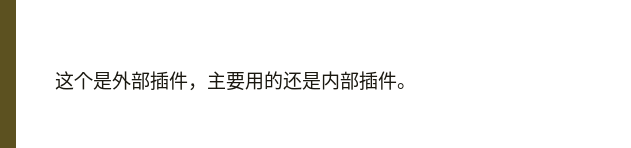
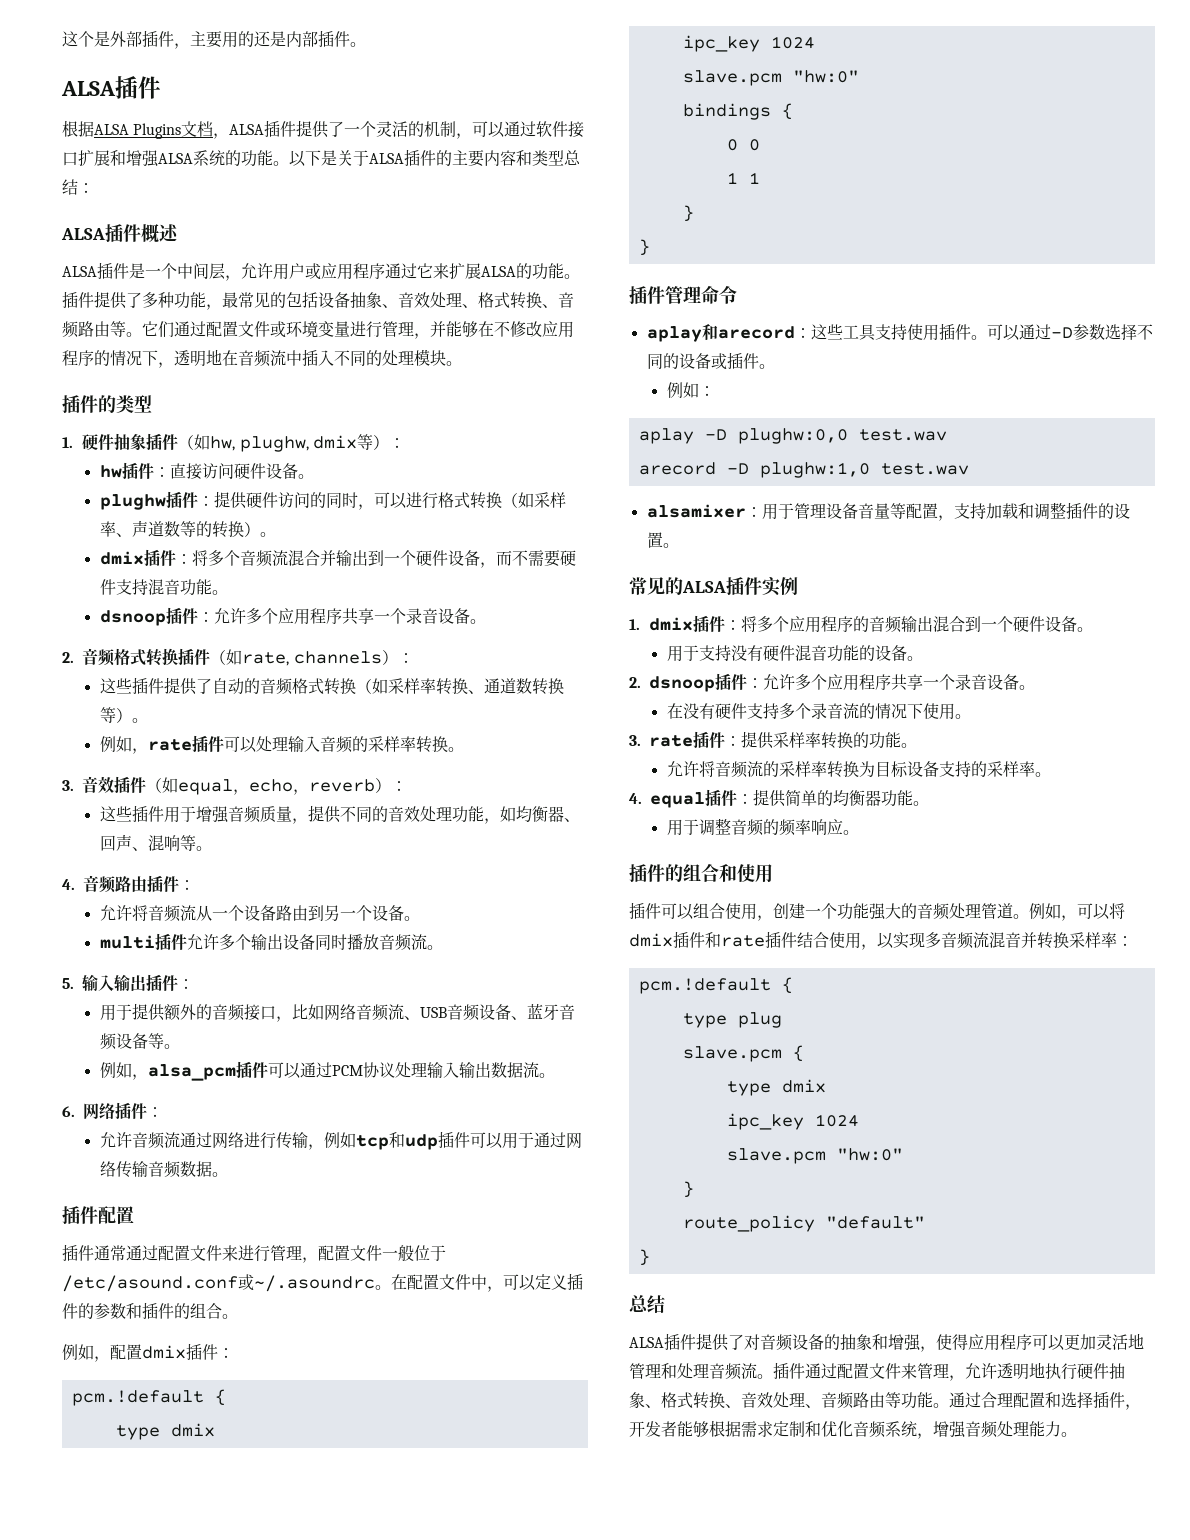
  这个是外部插件，主要用的还是内部插件。
+ ALSA插件
+ 根据ALSA Plugins文档，ALSA插件提供了一个灵活的机制，可以通过软件接口扩展和增强ALSA系统的功能。以下是关于ALSA插件的主要内容和类型总结：
+ ALSA插件概述
+ ALSA插件是一个中间层，允许用户或应用程序通过它来扩展ALSA的功能。插件提供了多种功能，最常见的包括设备抽象、音效处理、格式转换、音频路由等。它们通过配置文件或环境变量进行管理，并能够在不修改应用程序的情况下，透明地在音频流中插入不同的处理模块。
+ 插件的类型
+ 1.硬件抽象插件（如hw, plughw, dmix等）：
+ hw插件：直接访问硬件设备。
+ plughw插件：提供硬件访问的同时，可以进行格式转换（如采样率、声道数等的转换）。
+ dmix插件：将多个音频流混合并输出到一个硬件设备，而不需要硬件支持混音功能。
+ dsnoop插件：允许多个应用程序共享一个录音设备。
+ 2.音频格式转换插件（如rate, channels）：
+ 这些插件提供了自动的音频格式转换（如采样率转换、通道数转换等）。
+ 例如，rate插件可以处理输入音频的采样率转换。
+ 3.音效插件（如equal，echo，reverb）：
+ 这些插件用于增强音频质量，提供不同的音效处理功能，如均衡器、回声、混响等。
+ 4.音频路由插件：
+ 允许将音频流从一个设备路由到另一个设备。
+ multi插件允许多个输出设备同时播放音频流。
+ 5.输入输出插件：
+ 用于提供额外的音频接口，比如网络音频流、USB音频设备、蓝牙音频设备等。
+ 例如，alsa_pcm插件可以通过PCM协议处理输入输出数据流。
+ 6.网络插件：
+ 允许音频流通过网络进行传输，例如tcp和udp插件可以用于通过网络传输音频数据。
+ 插件配置
+ 插件通常通过配置文件来进行管理，配置文件一般位于/etc/asound.conf或~/.asoundrc。在配置文件中，可以定义插件的参数和插件的组合。
+ 例如，配置dmix插件：
+ pcm.!default {
+ type dmix
+ ipc_key 1024
+ slave.pcm "hw:0"
+ bindings {
+ 0 0
+ 1 1
+ }
+ }
+ 插件管理命令
+ aplay和arecord：这些工具支持使用插件。可以通过-D参数选择不同的设备或插件。
+ 例如：
+ aplay -D plughw:0,0 test.wav
+ arecord -D plughw:1,0 test.wav
+ alsamixer：用于管理设备音量等配置，支持加载和调整插件的设置。
+ 常见的ALSA插件实例
+ 1. dmix插件：将多个应用程序的音频输出混合到一个硬件设备。
+ 用于支持没有硬件混音功能的设备。
+ 2. dsnoop插件：允许多个应用程序共享一个录音设备。
+ 在没有硬件支持多个录音流的情况下使用。
+ 3. rate插件：提供采样率转换的功能。
+ 允许将音频流的采样率转换为目标设备支持的采样率。
+ 4. equal插件：提供简单的均衡器功能。
+ 用于调整音频的频率响应。
+ 插件的组合和使用
+ 插件可以组合使用，创建一个功能强大的音频处理管道。例如，可以将dmix插件和rate插件结合使用，以实现多音频流混音并转换采样率：
+ pcm.!default {
+ type plug
+ slave.pcm {
+ type dmix
+ ipc_key 1024
+ slave.pcm "hw:0"
+ }
+ route_policy "default"
+ }
+ 总结
+ ALSA插件提供了对音频设备的抽象和增强，使得应用程序可以更加灵活地管理和处理音频流。插件通过配置文件来管理，允许透明地执行硬件抽象、格式转换、音效处理、音频路由等功能。通过合理配置和选择插件，开发者能够根据需求定制和优化音频系统，增强音频处理能力。

